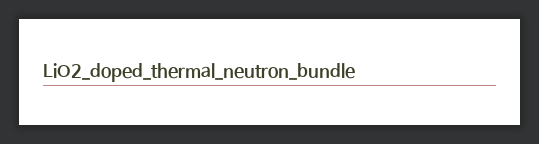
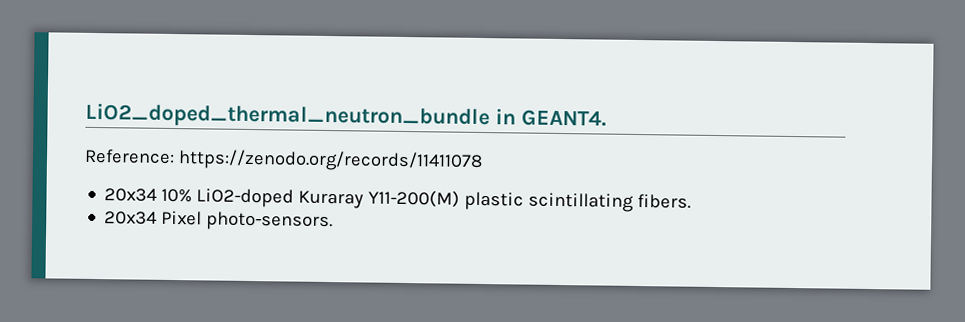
- LiO2_doped_thermal_neutron_bundle
+ LiO2_doped_thermal_neutron_bundle in GEANT4.
+ Reference: https://zenodo.org/records/11411078
+ 20x34 10% LiO2-doped Kuraray Y11-200(M) plastic scintillating fibers.
+ 20x34 Pixel photo-sensors.

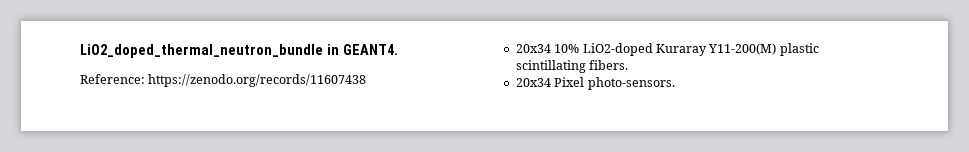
- Reference: https://zenodo.org/records/11411078
+ Reference: https://zenodo.org/records/11607438

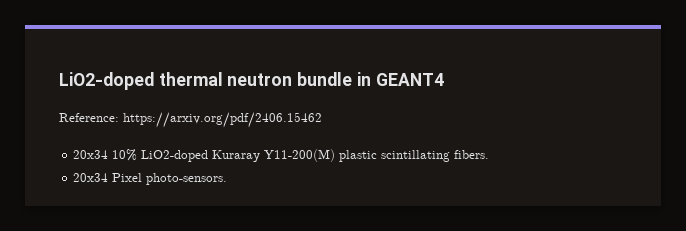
- LiO2_doped_thermal_neutron_bundle in GEANT4.
+ LiO2-doped thermal neutron bundle in GEANT4
- Reference: https://zenodo.org/records/11607438
+ Reference: https://arxiv.org/pdf/2406.15462

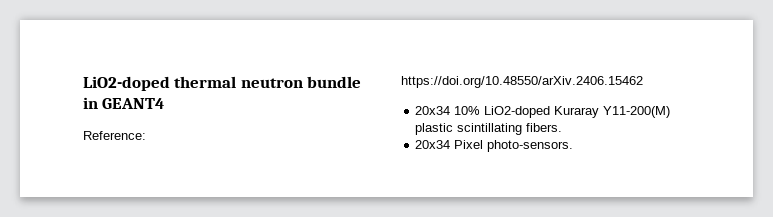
- Reference: https://arxiv.org/pdf/2406.15462
+ Reference: https://doi.org/10.48550/arXiv.2406.15462

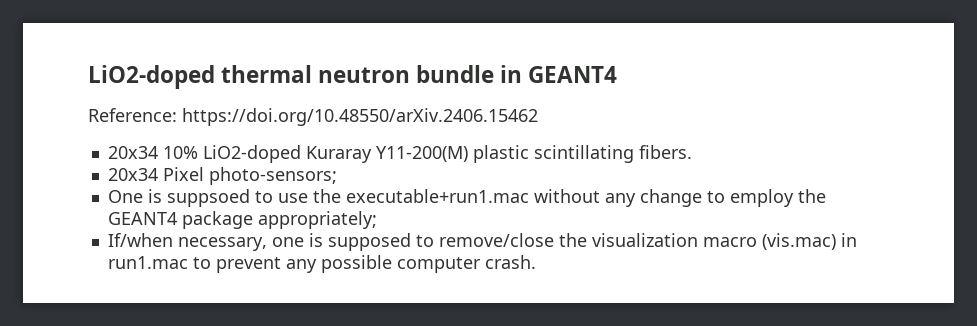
- 20x34 Pixel photo-sensors.
+ 20x34 Pixel photo-sensors;
+ One is suppsoed to use the executable+run1.mac without any change to employ the GEANT4 package appropriately;
+ If/when necessary, one is supposed to remove/close the visualization macro (vis.mac) in run1.mac to prevent any possible computer crash.

